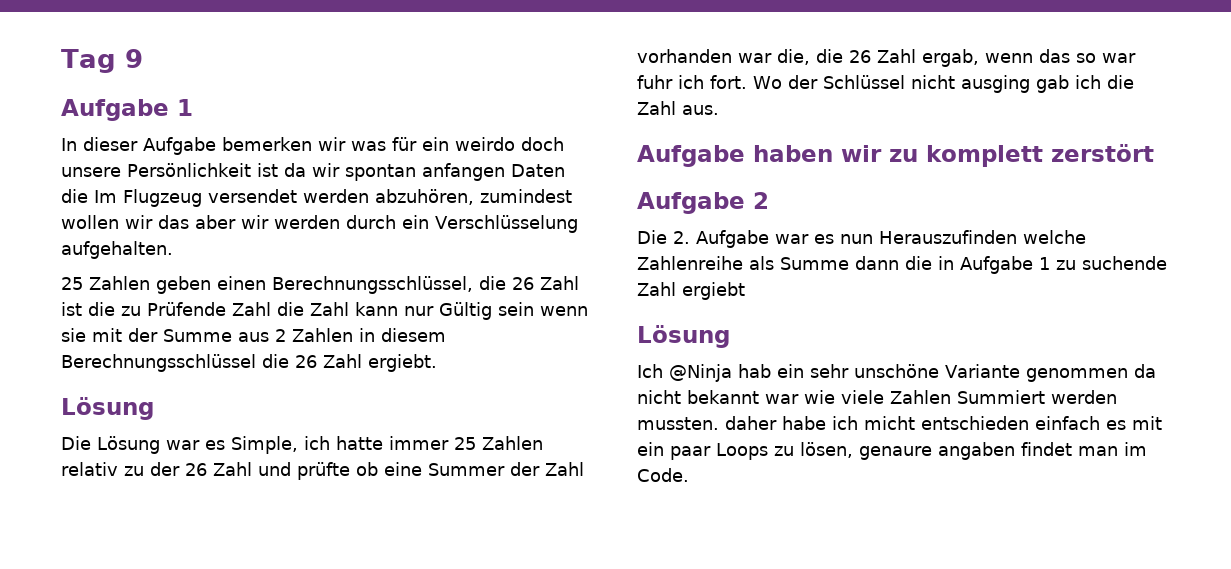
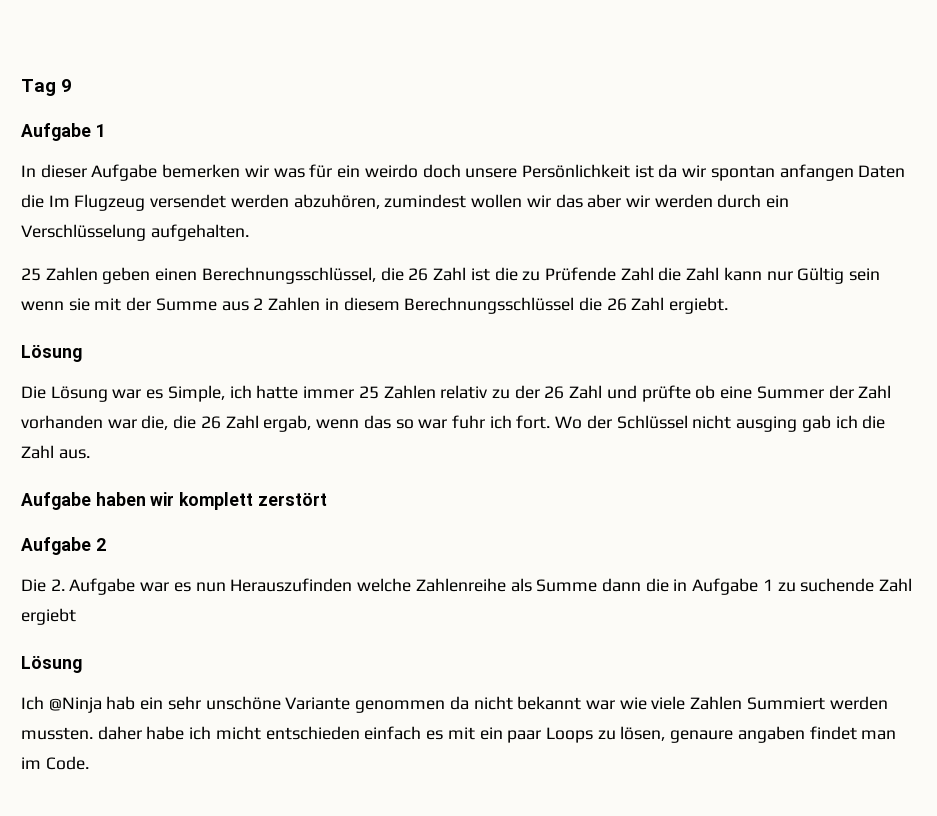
- Aufgabe haben wir zu komplett zerstört
+ Aufgabe haben wir komplett zerstört

